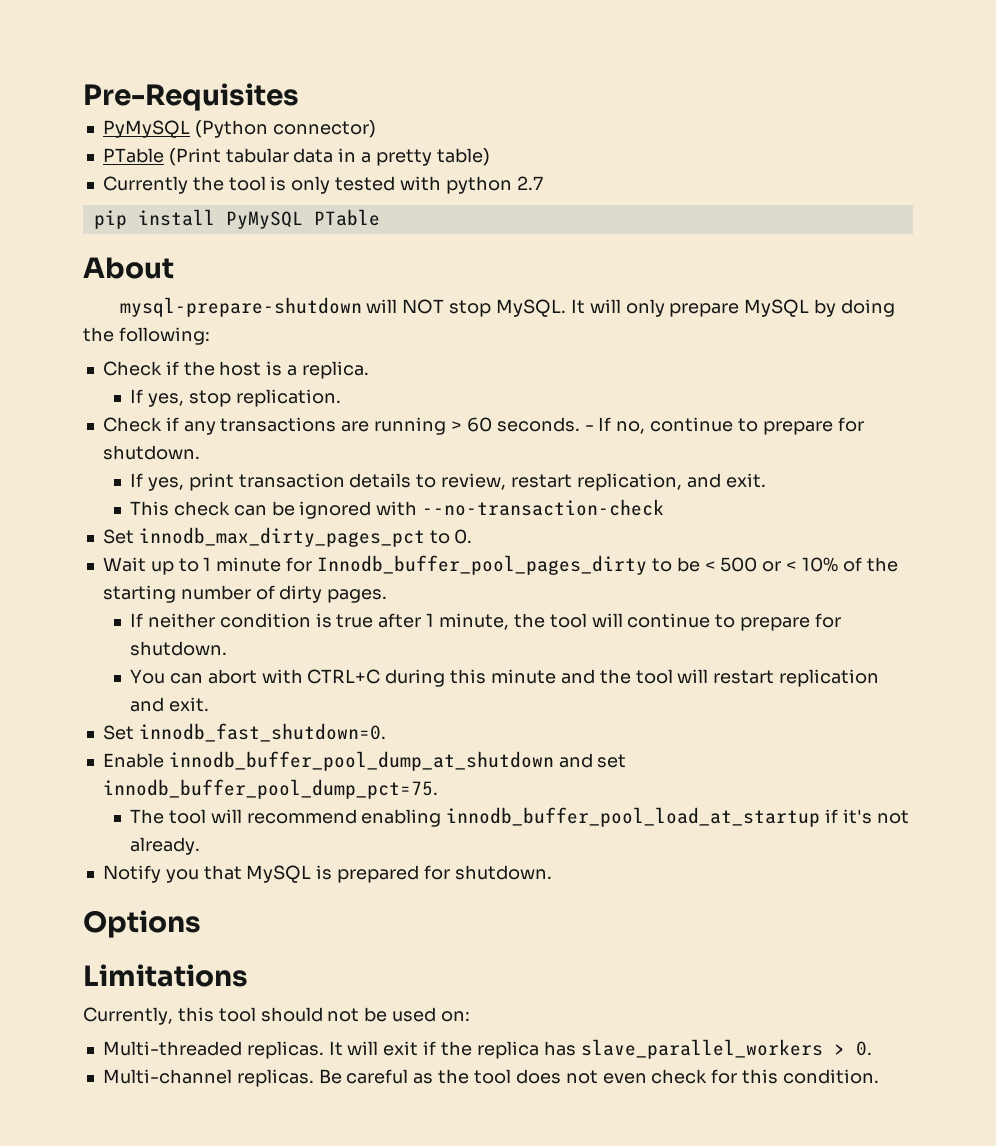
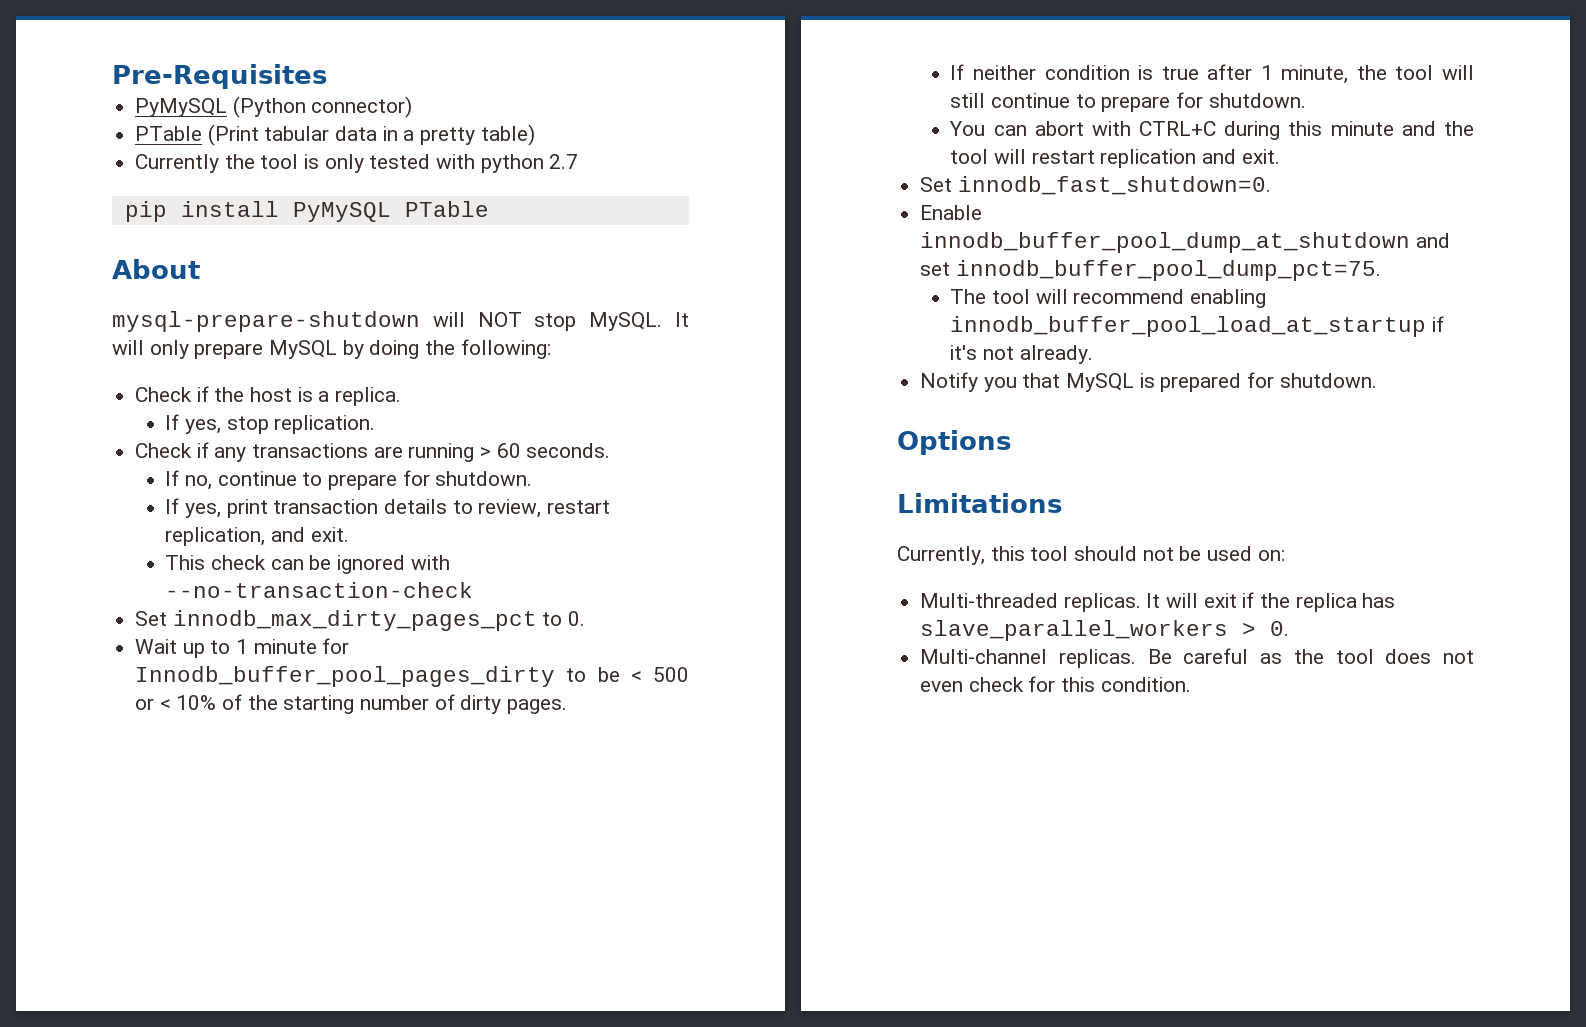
- Check if any transactions are running > 60 seconds. - If no, continue to prepare for shutdown.
+ Check if any transactions are running > 60 seconds.
+ If no, continue to prepare for shutdown.
- If neither condition is true after 1 minute, the tool will continue to prepare for shutdown.
+ If neither condition is true after 1 minute, the tool will still continue to prepare for shutdown.

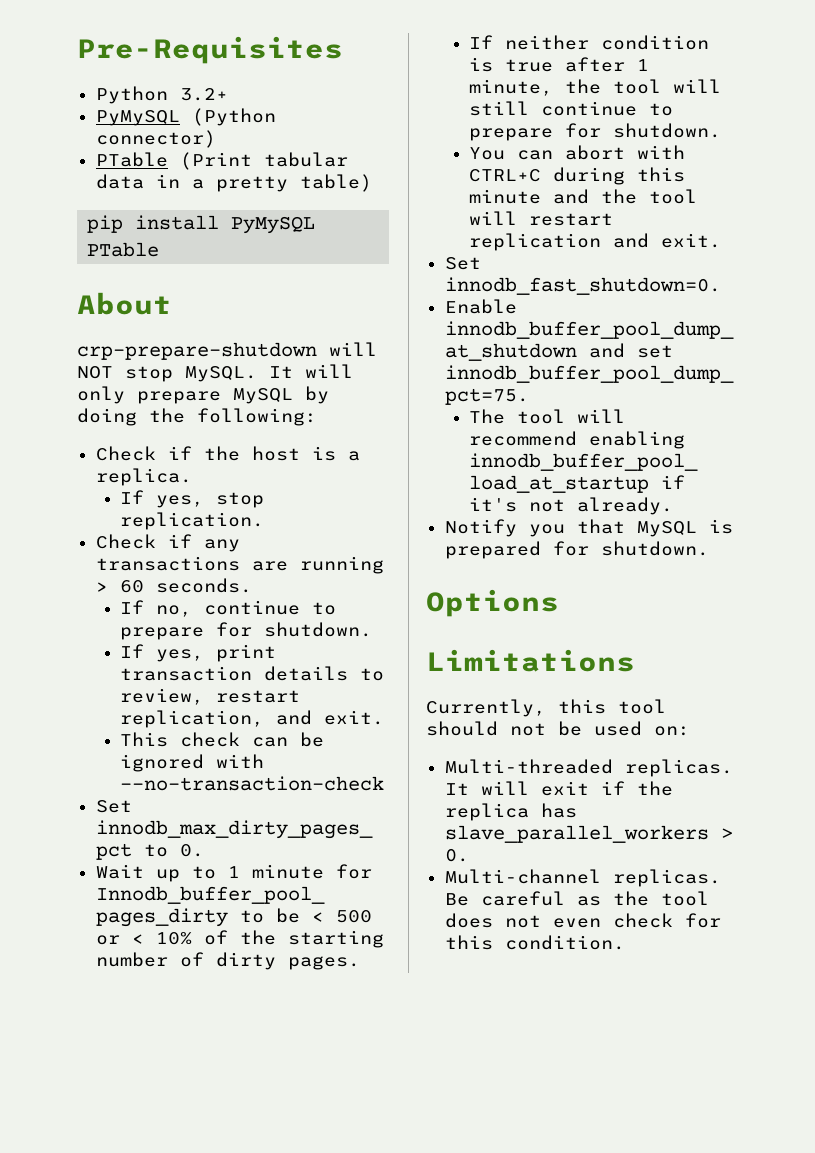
+ Python 3.2+
- Currently the tool is only tested with python 2.7
- mysql-prepare-shutdown will NOT stop MySQL.
+ crp-prepare-shutdown will NOT stop MySQL.

